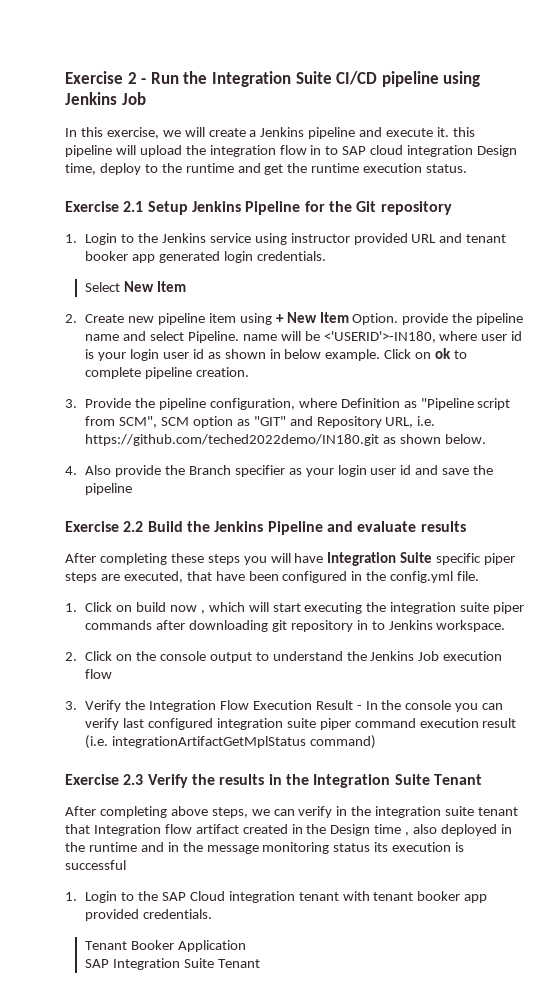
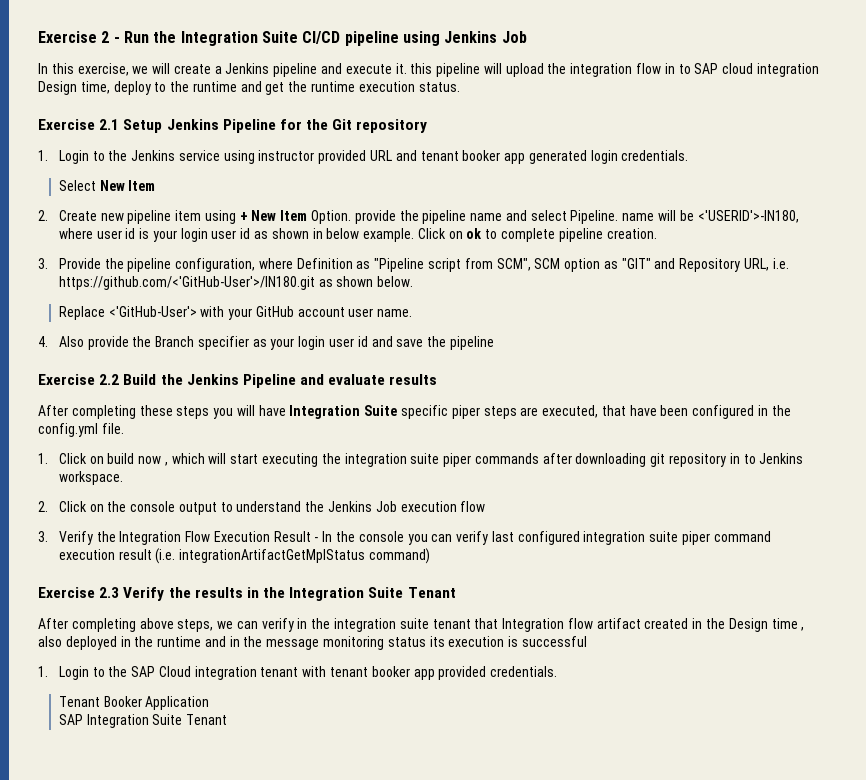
- 3. Provide the pipeline configuration, where Definition as "Pipeline script from SCM", SCM option as "GIT" and Repository URL, i.e. https://github.com/teched2022demo/IN180.git as shown below.
+ 3. Provide the pipeline configuration, where Definition as "Pipeline script from SCM", SCM option as "GIT" and Repository URL, i.e. https://github.com/<'GitHub-User'>/IN180.git as shown below.
+ Replace <'GitHub-User'> with your GitHub account user name.

